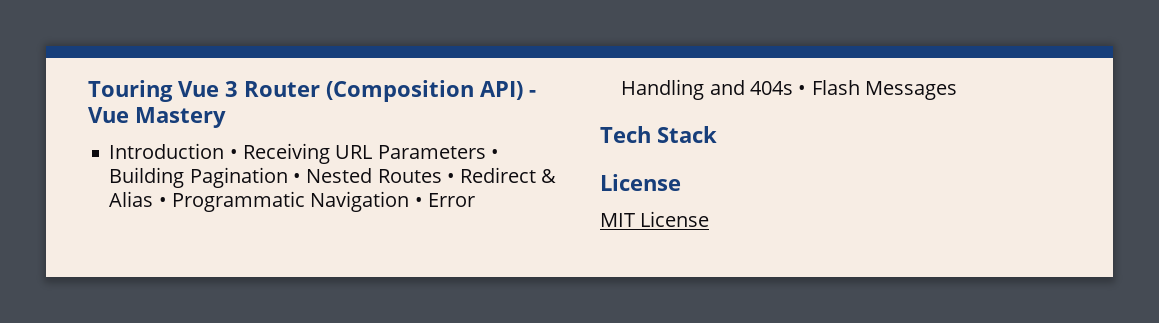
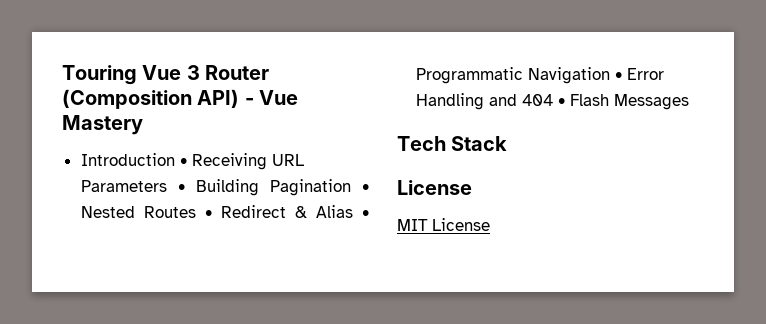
- Introduction • Receiving URL Parameters • Building Pagination • Nested Routes • Redirect & Alias • Programmatic Navigation • Error Handling and 404s • Flash Messages
+ Introduction • Receiving URL Parameters • Building Pagination • Nested Routes • Redirect & Alias • Programmatic Navigation • Error Handling and 404 • Flash Messages

